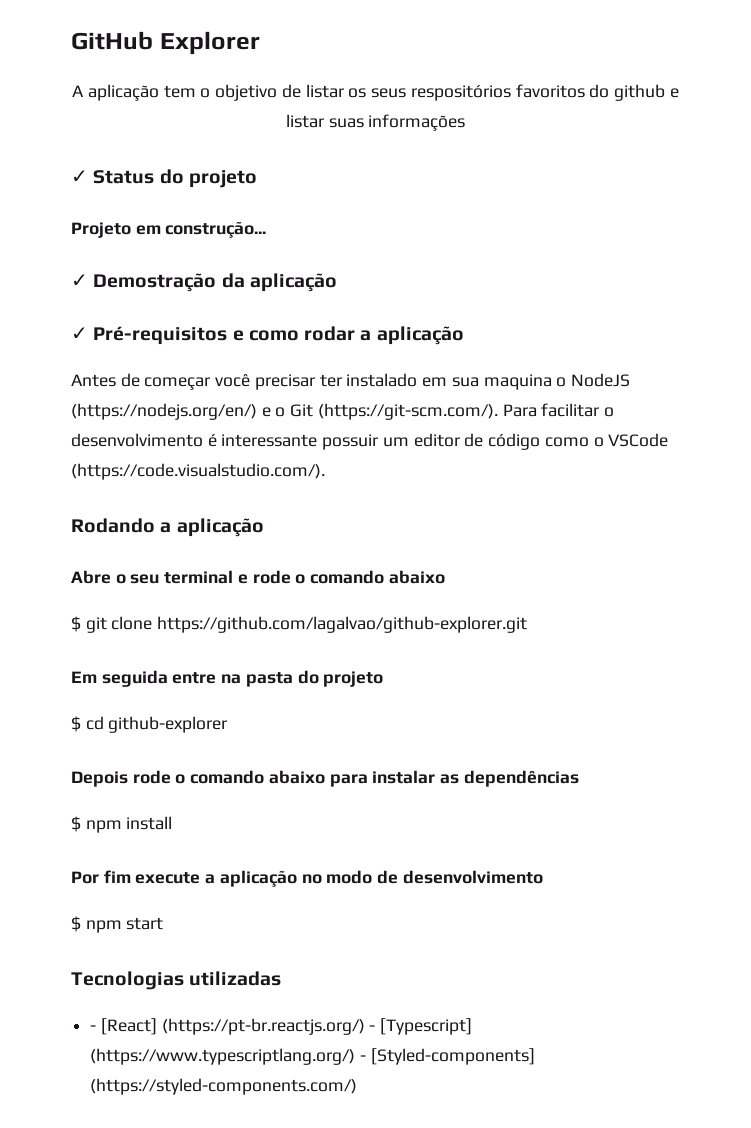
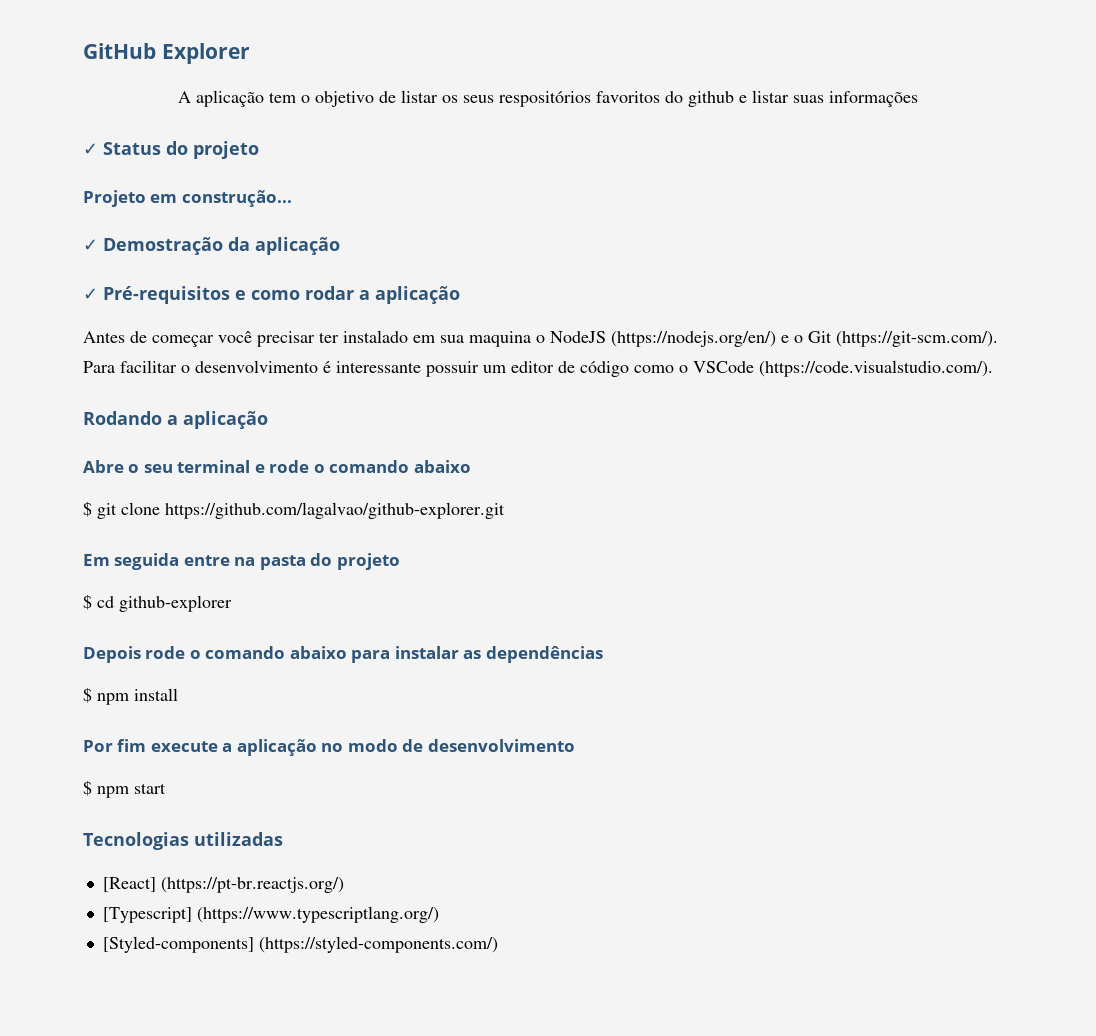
- - [React] (https://pt-br.reactjs.org/) - [Typescript] (https://www.typescriptlang.org/) - [Styled-components] (https://styled-components.com/)
+ [React] (https://pt-br.reactjs.org/)
+ [Typescript] (https://www.typescriptlang.org/)
+ [Styled-components] (https://styled-components.com/)

